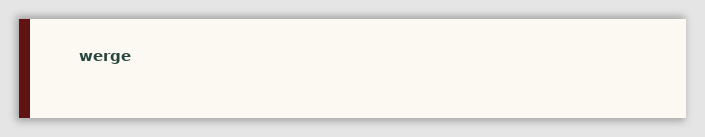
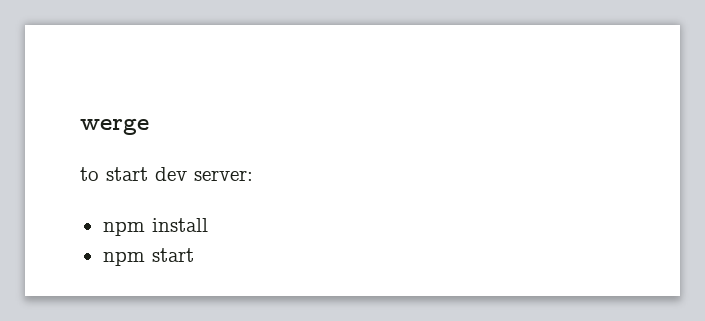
+ to start dev server:
+ npm install
+ npm start

